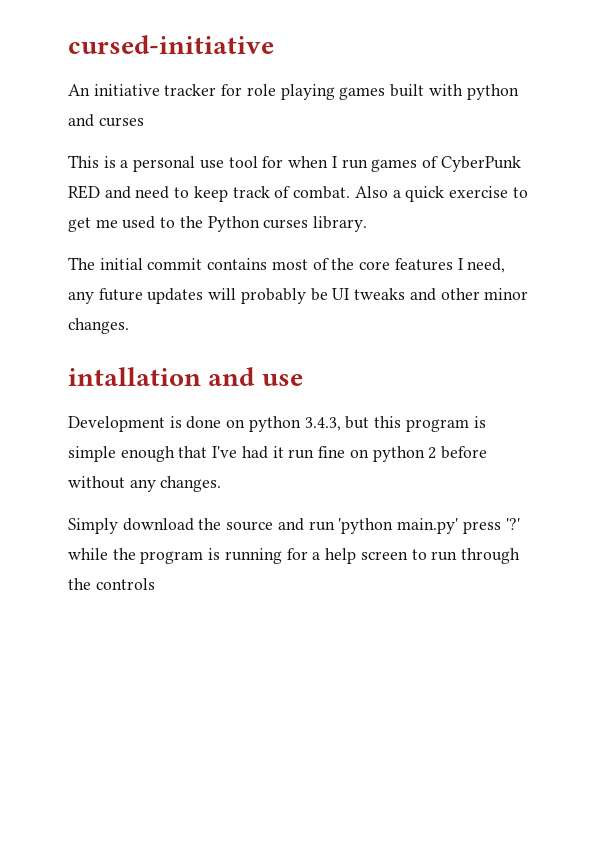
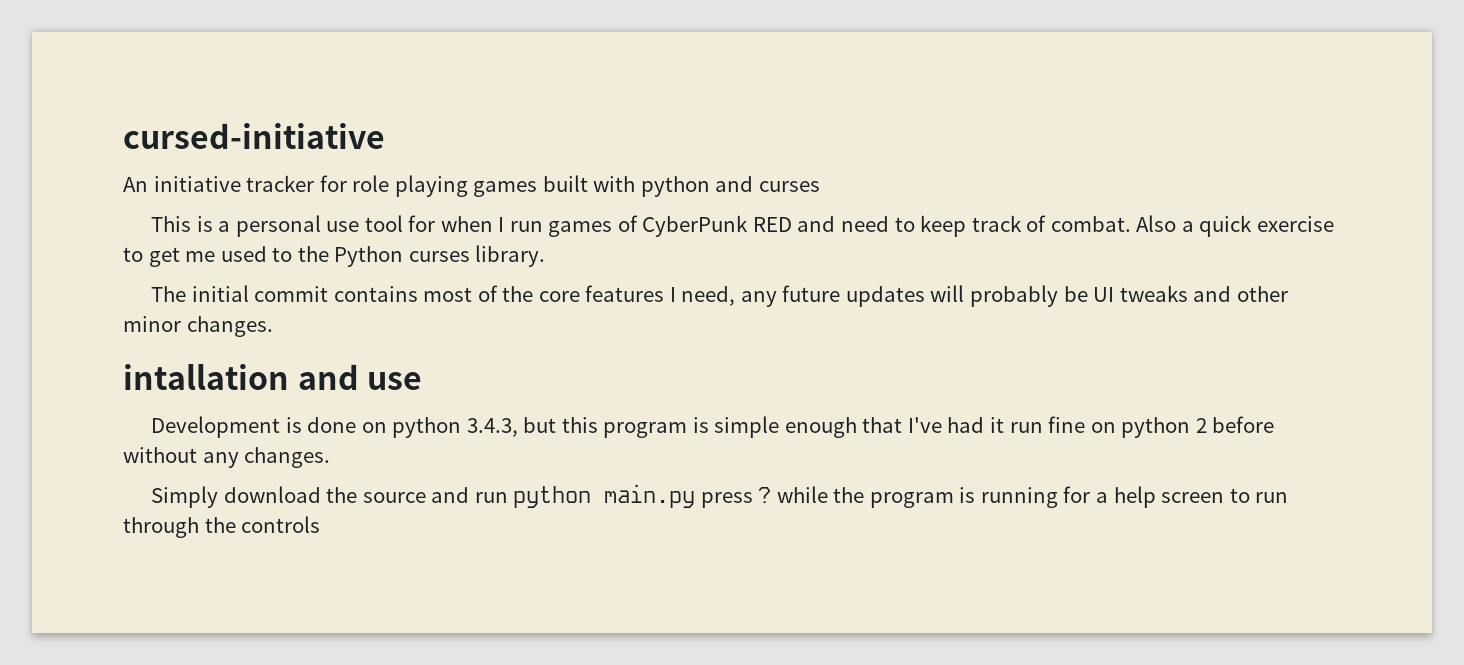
- Simply download the source and run 'python main.py' press '?' while the program is running for a help screen to run through the controls
+ Simply download the source and run python main.py press ? while the program is running for a help screen to run through the controls

